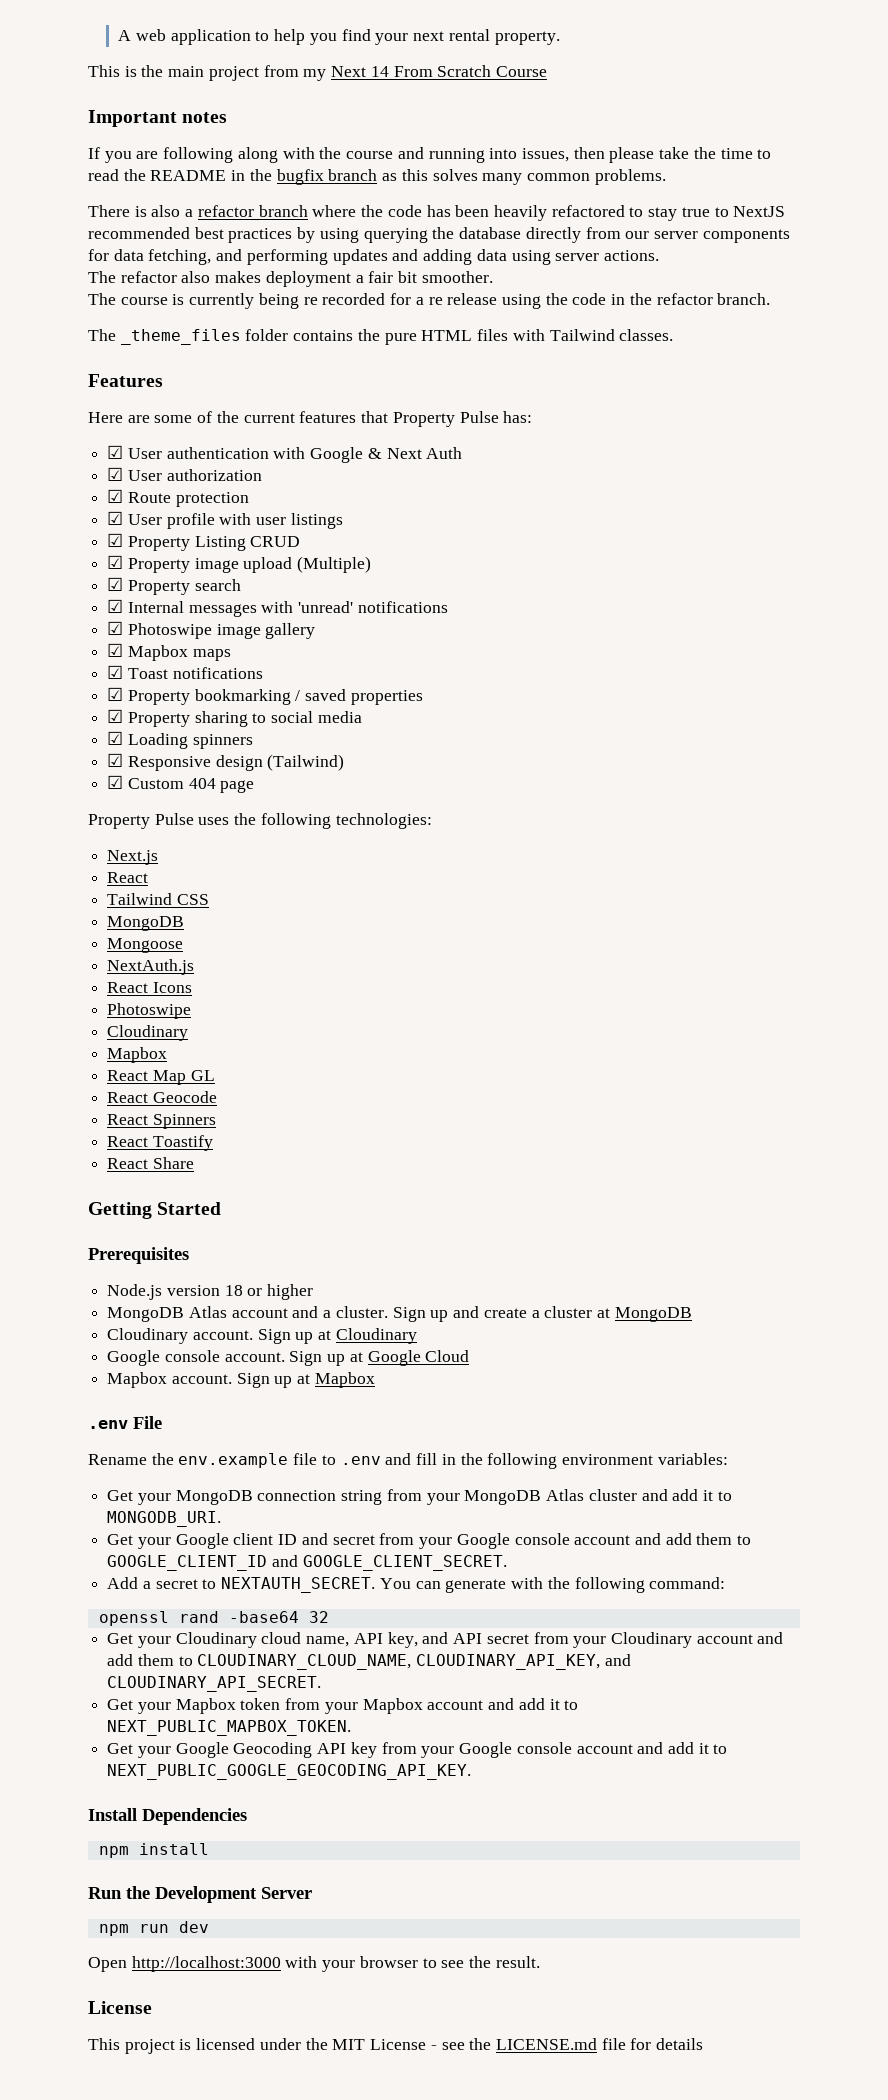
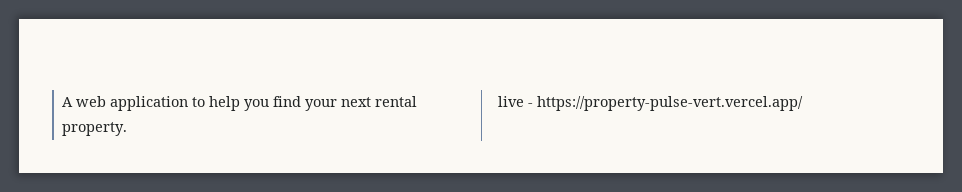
- This is the main project from my Next 14 From Scratch Course
- Important notes
- If you are following along with the course and running into issues, then please take the time to read the README in the bugfix branch as this solves many common problems.
- There is also a refactor branch where the code has been heavily refactored to stay true to NextJS recommended best practices by using querying the database directly from our server components for data fetching, and performing updates and adding data using server actions.
- The refactor also makes deployment a fair bit smoother.
- The course is currently being re recorded for a re release using the code in the refactor branch.
- The _theme_files folder contains the pure HTML files with Tailwind classes.
- Features
- Here are some of the current features that Property Pulse has:
- ☑ User authentication with Google & Next Auth
- ☑ User authorization
- ☑ Route protection
- ☑ User profile with user listings
- ☑ Property Listing CRUD
- ☑ Property image upload (Multiple)
- ☑ Property search
- ☑ Internal messages with 'unread' notifications
- ☑ Photoswipe image gallery
- ☑ Mapbox maps
- ☑ Toast notifications
- ☑ Property bookmarking / saved properties
- ☑ Property sharing to social media
- ☑ Loading spinners
- ☑ Responsive design (Tailwind)
- ☑ Custom 404 page
- Property Pulse uses the following technologies:
- Next.js
- React
- Tailwind CSS
- MongoDB
- Mongoose
- NextAuth.js
- React Icons
- Photoswipe
- Cloudinary
- Mapbox
- React Map GL
- React Geocode
- React Spinners
- React Toastify
- React Share
- Getting Started
- Prerequisites
- Node.js version 18 or higher
- MongoDB Atlas account and a cluster. Sign up and create a cluster at MongoDB
- Cloudinary account. Sign up at Cloudinary
- Google console account. Sign up at Google Cloud
- Mapbox account. Sign up at Mapbox
- .env File
- Rename the env.example file to .env and fill in the following environment variables:
- Get your MongoDB connection string from your MongoDB Atlas cluster and add it to MONGODB_URI.
- Get your Google client ID and secret from your Google console account and add them to GOOGLE_CLIENT_ID and GOOGLE_CLIENT_SECRET.
- Add a secret to NEXTAUTH_SECRET. You can generate with the following command:
- openssl rand -base64 32
- Get your Cloudinary cloud name, API key, and API secret from your Cloudinary account and add them to CLOUDINARY_CLOUD_NAME, CLOUDINARY_API_KEY, and CLOUDINARY_API_SECRET.
- Get your Mapbox token from your Mapbox account and add it to NEXT_PUBLIC_MAPBOX_TOKEN.
- Get your Google Geocoding API key from your Google console account and add it to NEXT_PUBLIC_GOOGLE_GEOCODING_API_KEY.
- Install Dependencies
- npm install
- Run the Development Server
- npm run dev
- Open http://localhost:3000 with your browser to see the result.
- License
- This project is licensed under the MIT License - see the LICENSE.md file for details
+ live - https://property-pulse-vert.vercel.app/

